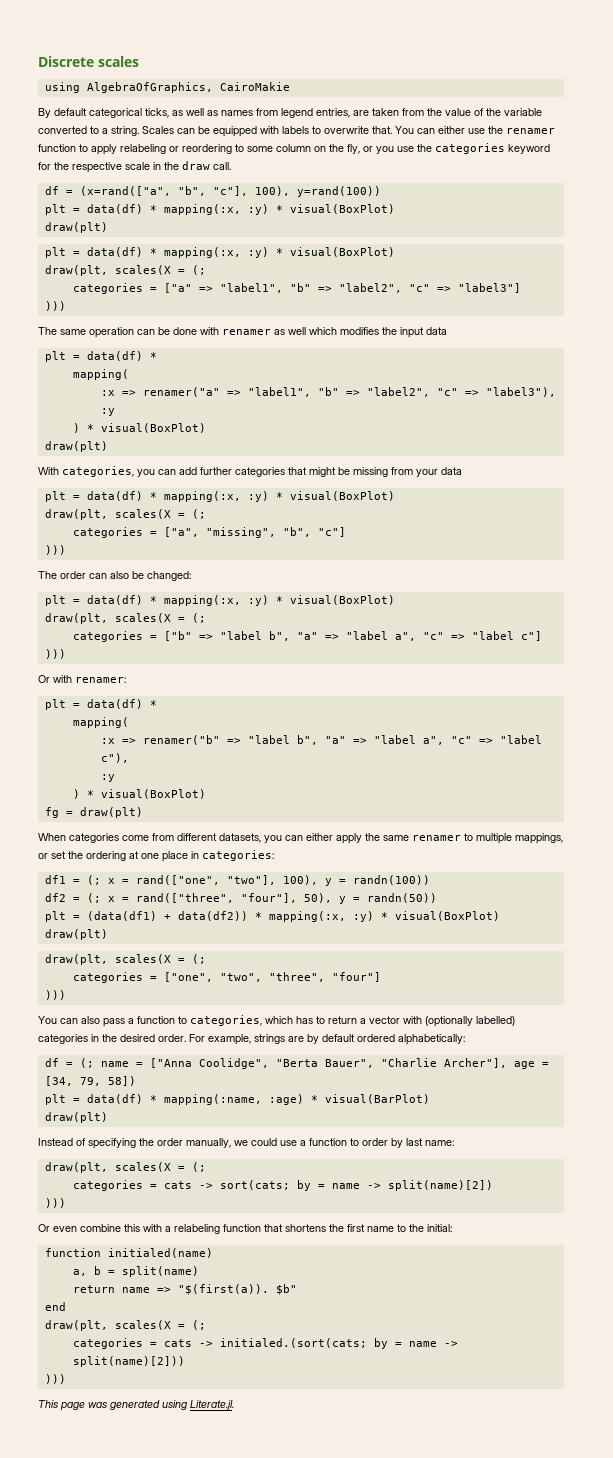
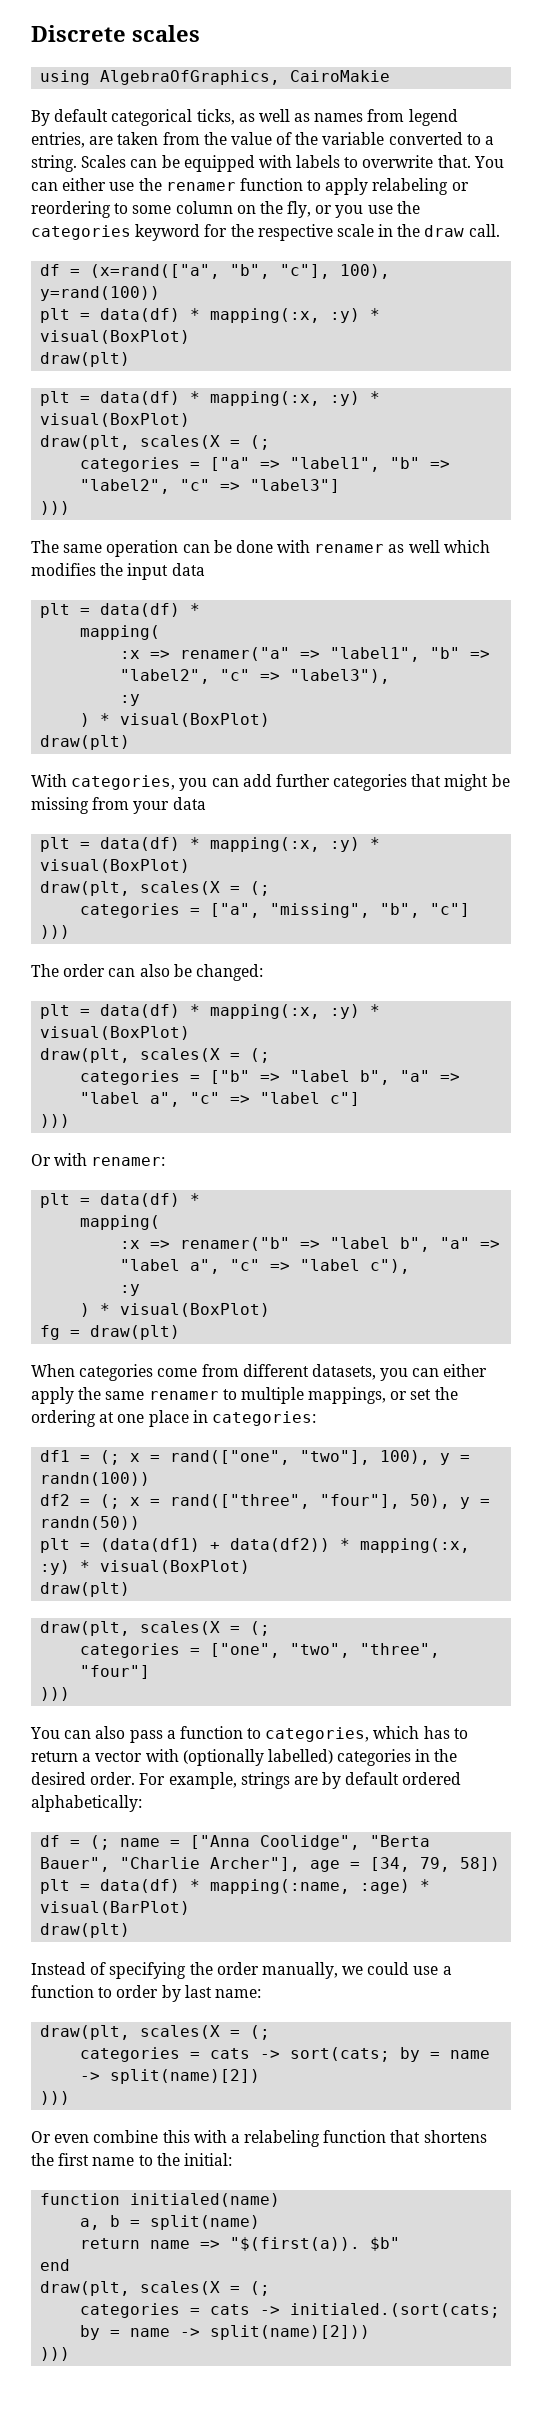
- This page was generated using Literate.jl.

